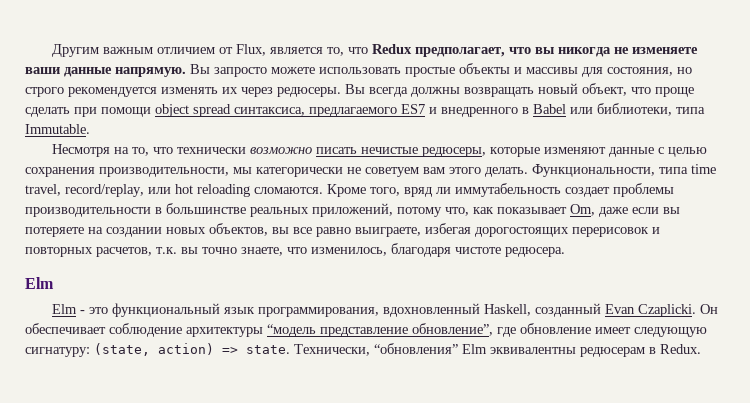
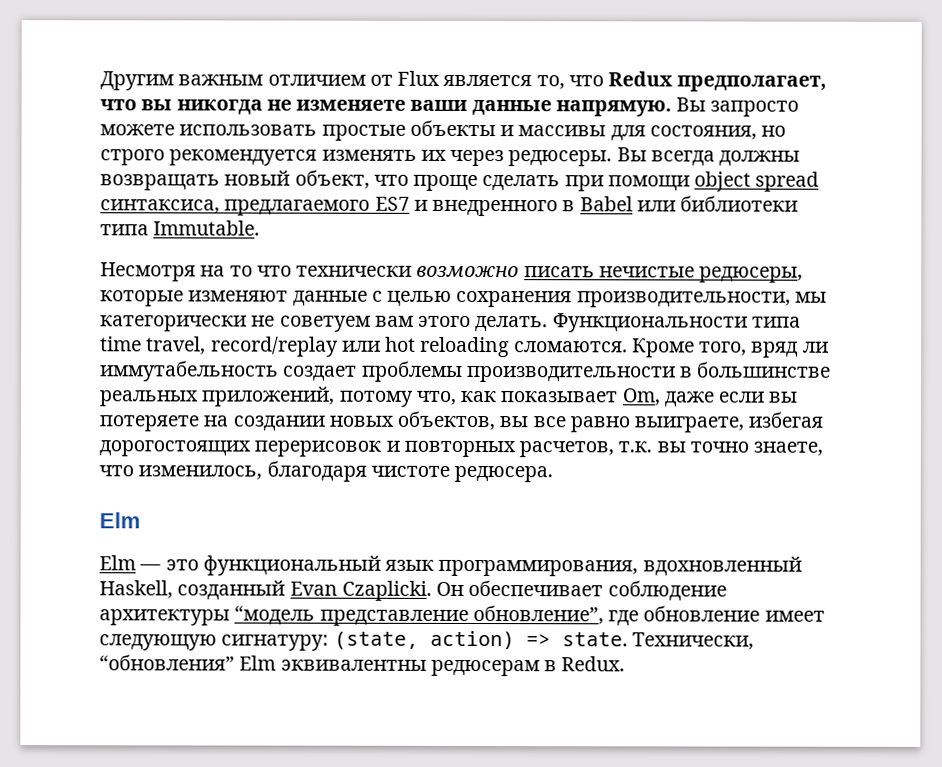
- Другим важным отличием от Flux, является то, что Redux предполагает, что вы никогда не изменяете ваши данные напрямую.
+ Другим важным отличием от Flux является то, что Redux предполагает, что вы никогда не изменяете ваши данные напрямую.
- Вы всегда должны возвращать новый объект, что проще сделать при помощи object spread синтаксиса, предлагаемого ES7 и внедренного в Babel или библиотеки, типа Immutable.
+ Вы всегда должны возвращать новый объект, что проще сделать при помощи object spread синтаксиса, предлагаемого ES7 и внедренного в Babel или библиотеки типа Immutable.
- Несмотря на то, что технически возможно писать нечистые редюсеры, которые изменяют данные с целью сохранения производительности, мы категорически не советуем вам этого делать.
+ Несмотря на то что технически возможно писать нечистые редюсеры, которые изменяют данные с целью сохранения производительности, мы категорически не советуем вам этого делать.
- Функциональности, типа time travel, record/replay, или hot reloading сломаются.
+ Функциональности типа time travel, record/replay или hot reloading сломаются.
- Elm - это функциональный язык программирования, вдохновленный Haskell, созданный Evan Czaplicki.
+ Elm — это функциональный язык программирования, вдохновленный Haskell, созданный Evan Czaplicki.

